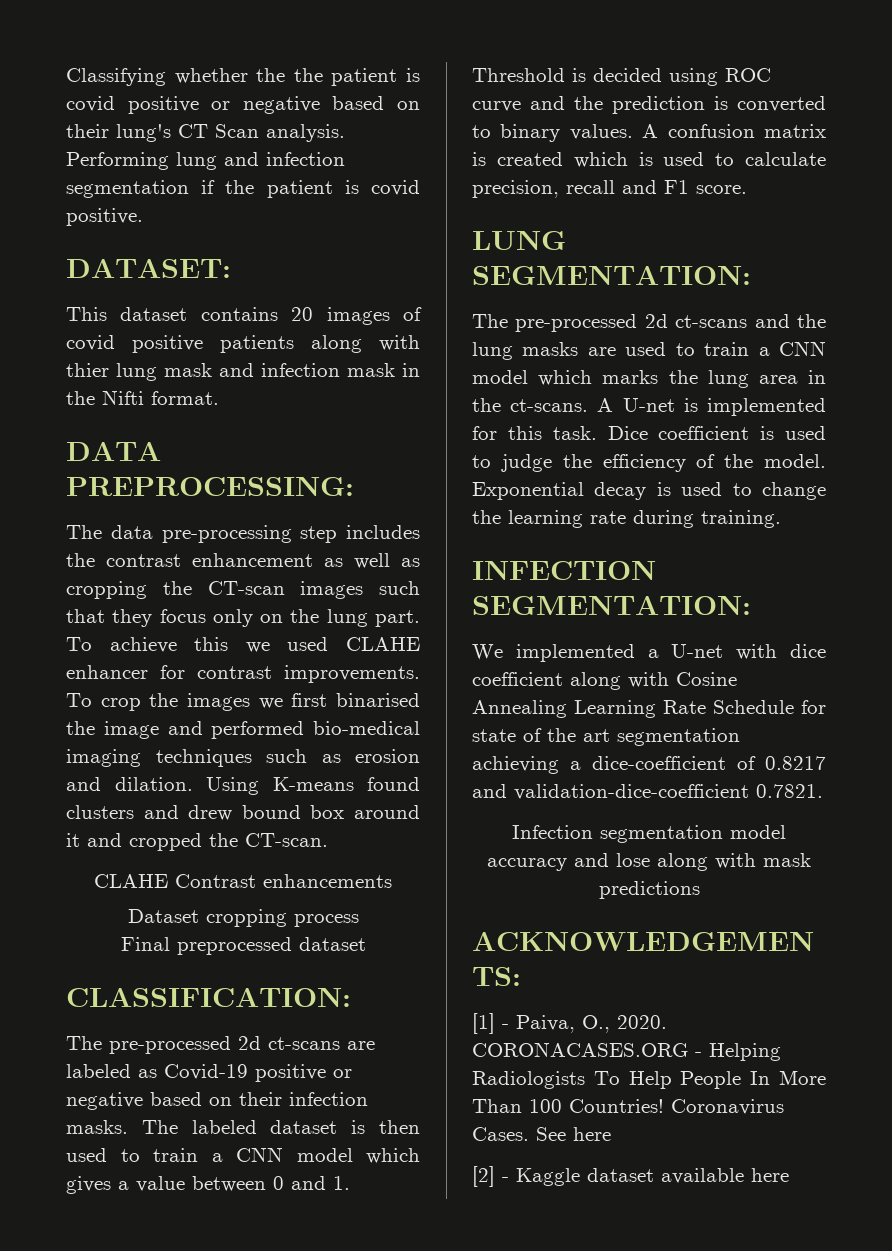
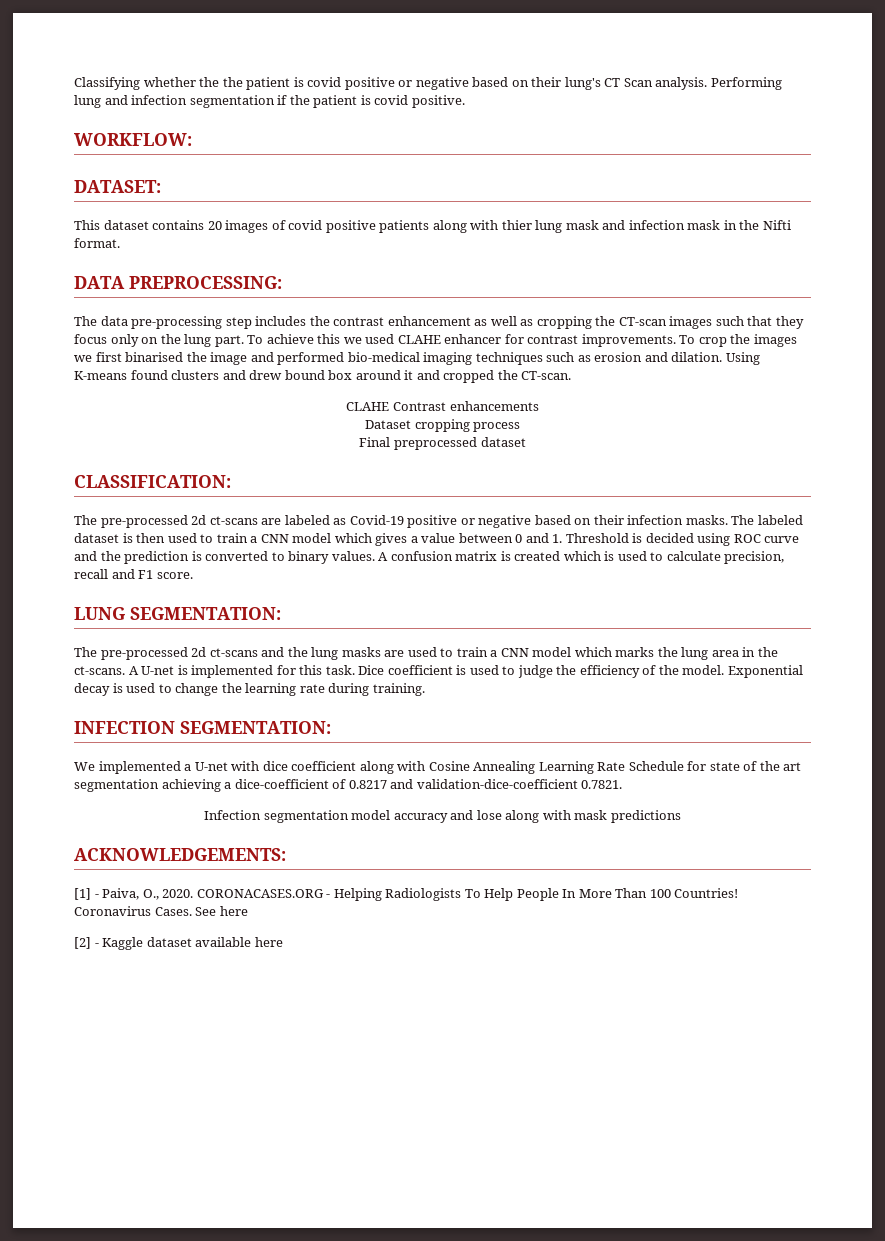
+ WORKFLOW:

